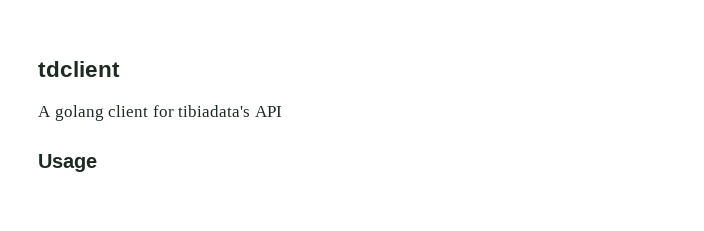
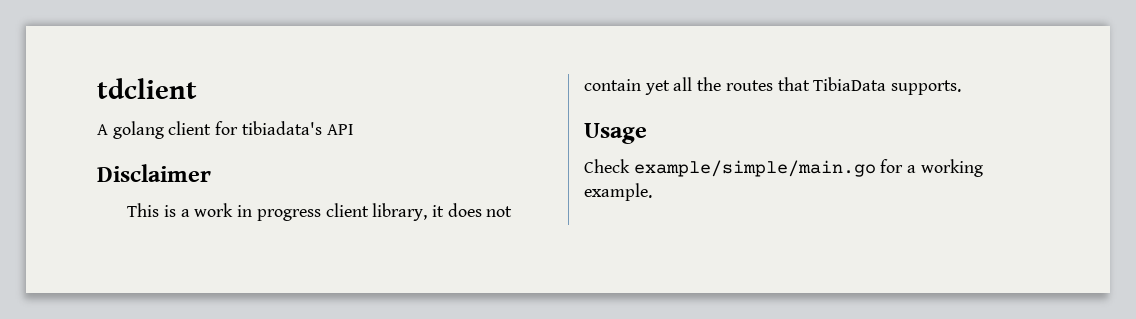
+ Disclaimer
+ This is a work in progress client library, it does not contain yet all the routes that TibiaData supports.
  Usage
+ Check example/simple/main.go for a working example.

